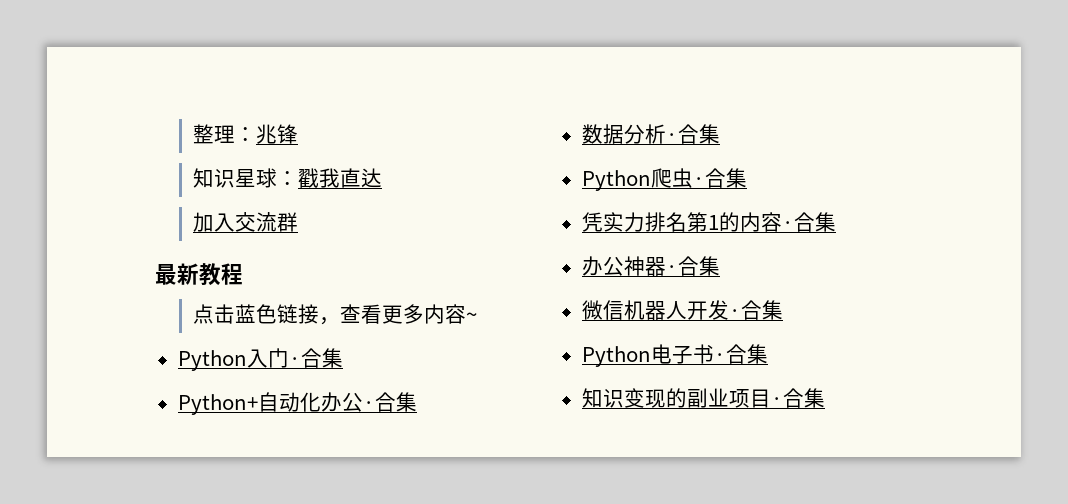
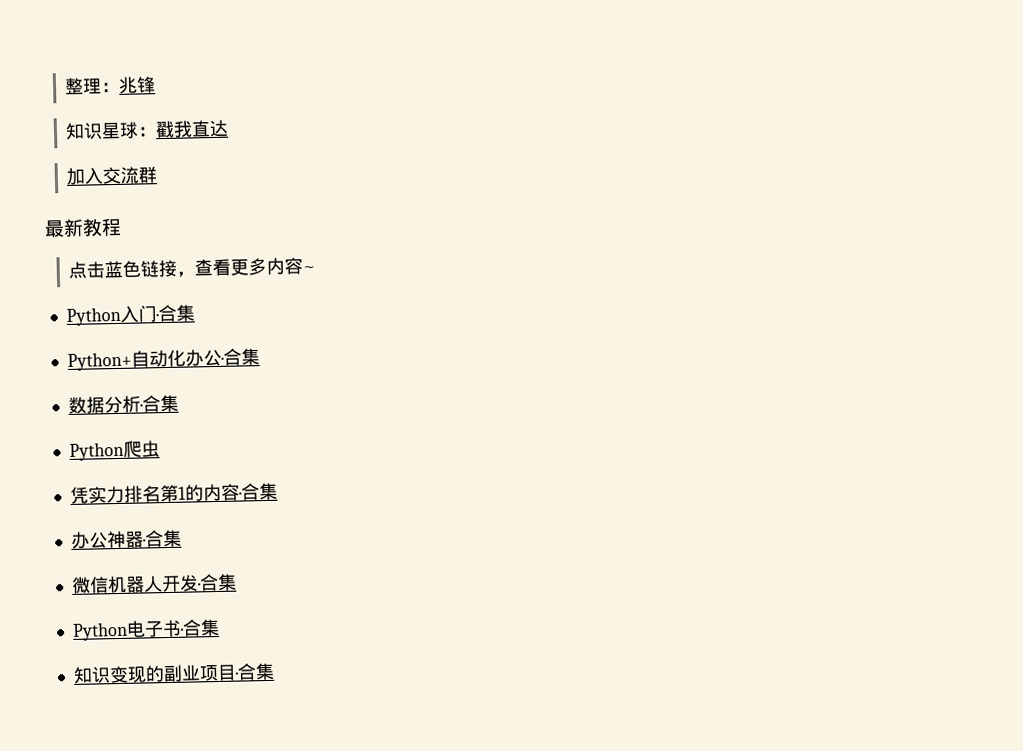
- Python爬虫·合集
+ Python爬虫

